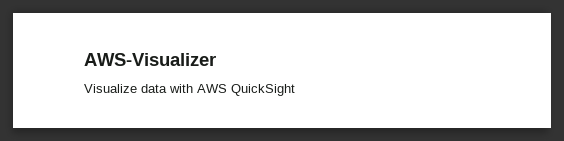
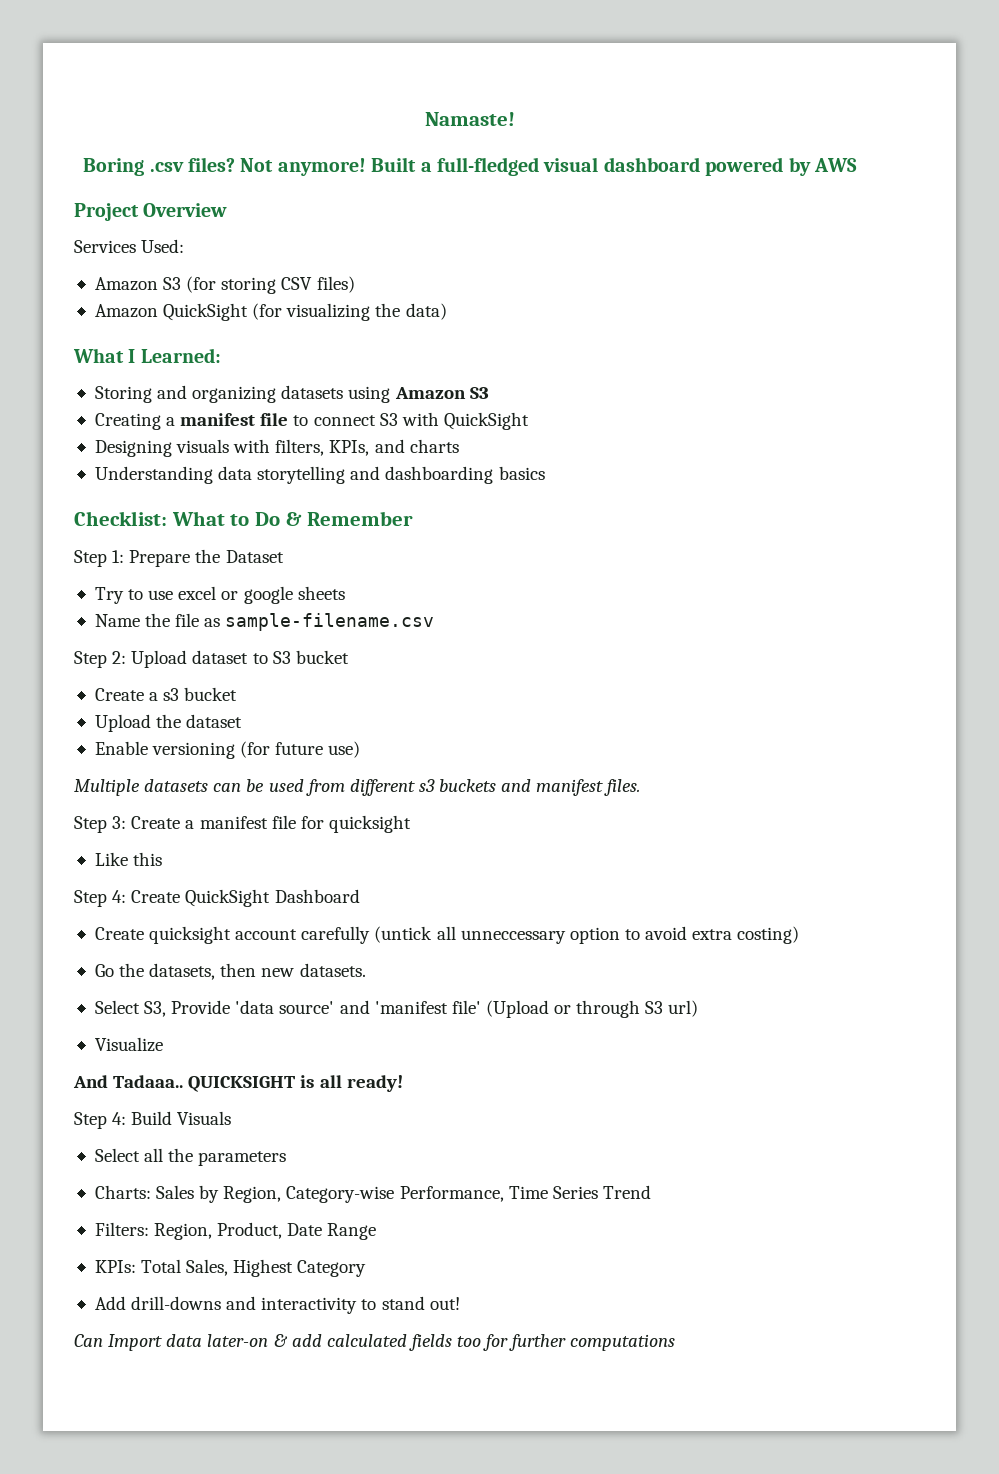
- AWS-Visualizer
- Visualize data with AWS QuickSight
+ Namaste!
+ Boring .csv files? Not anymore! Built a full-fledged visual dashboard powered by AWS
+ Project Overview
+ Services Used:
+ Amazon S3 (for storing CSV files)
+ Amazon QuickSight (for visualizing the data)
+ What I Learned:
+ Storing and organizing datasets using Amazon S3
+ Creating a manifest file to connect S3 with QuickSight
+ Designing visuals with filters, KPIs, and charts
+ Understanding data storytelling and dashboarding basics
+ Checklist: What to Do & Remember
+ Step 1: Prepare the Dataset
+ Try to use excel or google sheets
+ Name the file as sample-filename.csv
+ Step 2: Upload dataset to S3 bucket
+ Create a s3 bucket
+ Upload the dataset
+ Enable versioning (for future use)
+ Multiple datasets can be used from different s3 buckets and manifest files.
+ Step 3: Create a manifest file for quicksight
+ Like this
+ Step 4: Create QuickSight Dashboard
+ Create quicksight account carefully (untick all unneccessary option to avoid extra costing)
+ Go the datasets, then new datasets.
+ Select S3, Provide 'data source' and 'manifest file' (Upload or through S3 url)
+ Visualize
+ And Tadaaa.. QUICKSIGHT is all ready!
+ Step 4: Build Visuals
+ Select all the parameters
+ Charts: Sales by Region, Category-wise Performance, Time Series Trend
+ Filters: Region, Product, Date Range
+ KPIs: Total Sales, Highest Category
+ Add drill-downs and interactivity to stand out!
+ Can Import data later-on & add calculated fields too for further computations

